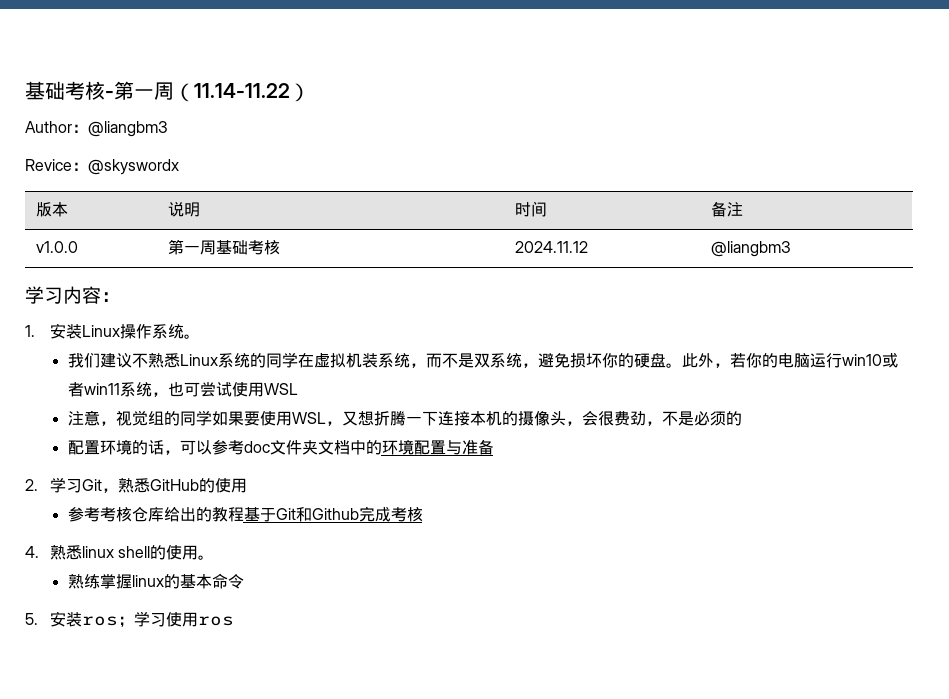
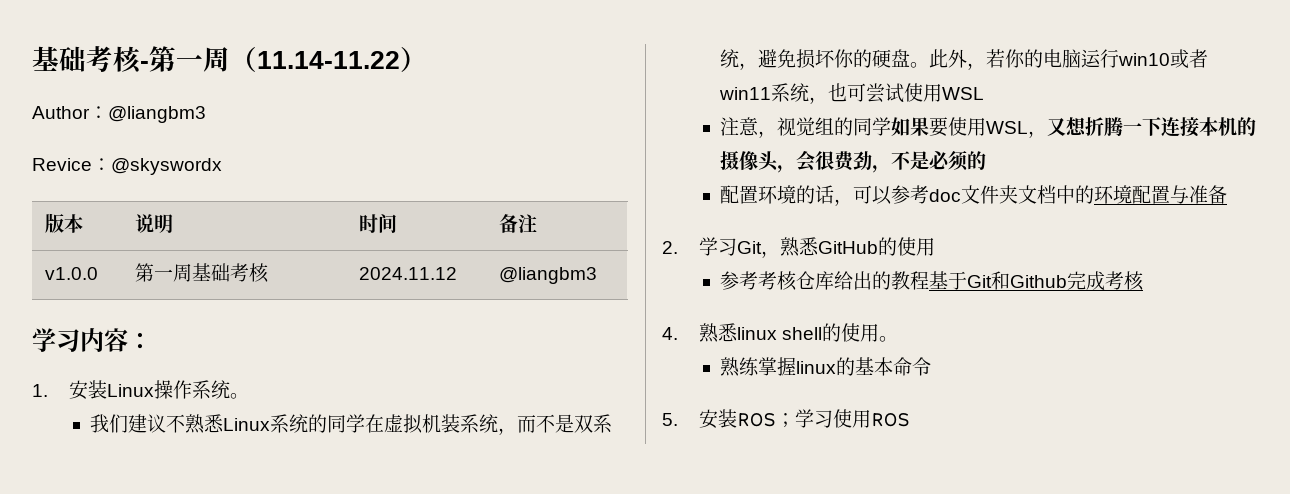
- 5.安装ros；学习使用ros
+ 5.安装ROS；学习使用ROS

